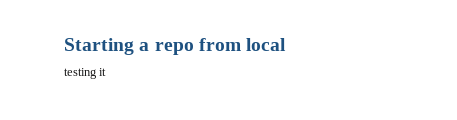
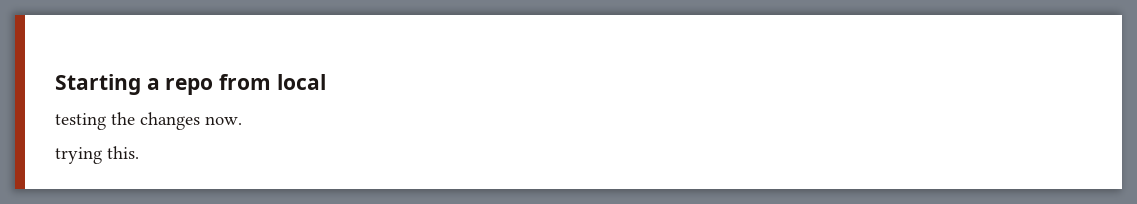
- testing it
+ testing the changes now.
+ trying this.

